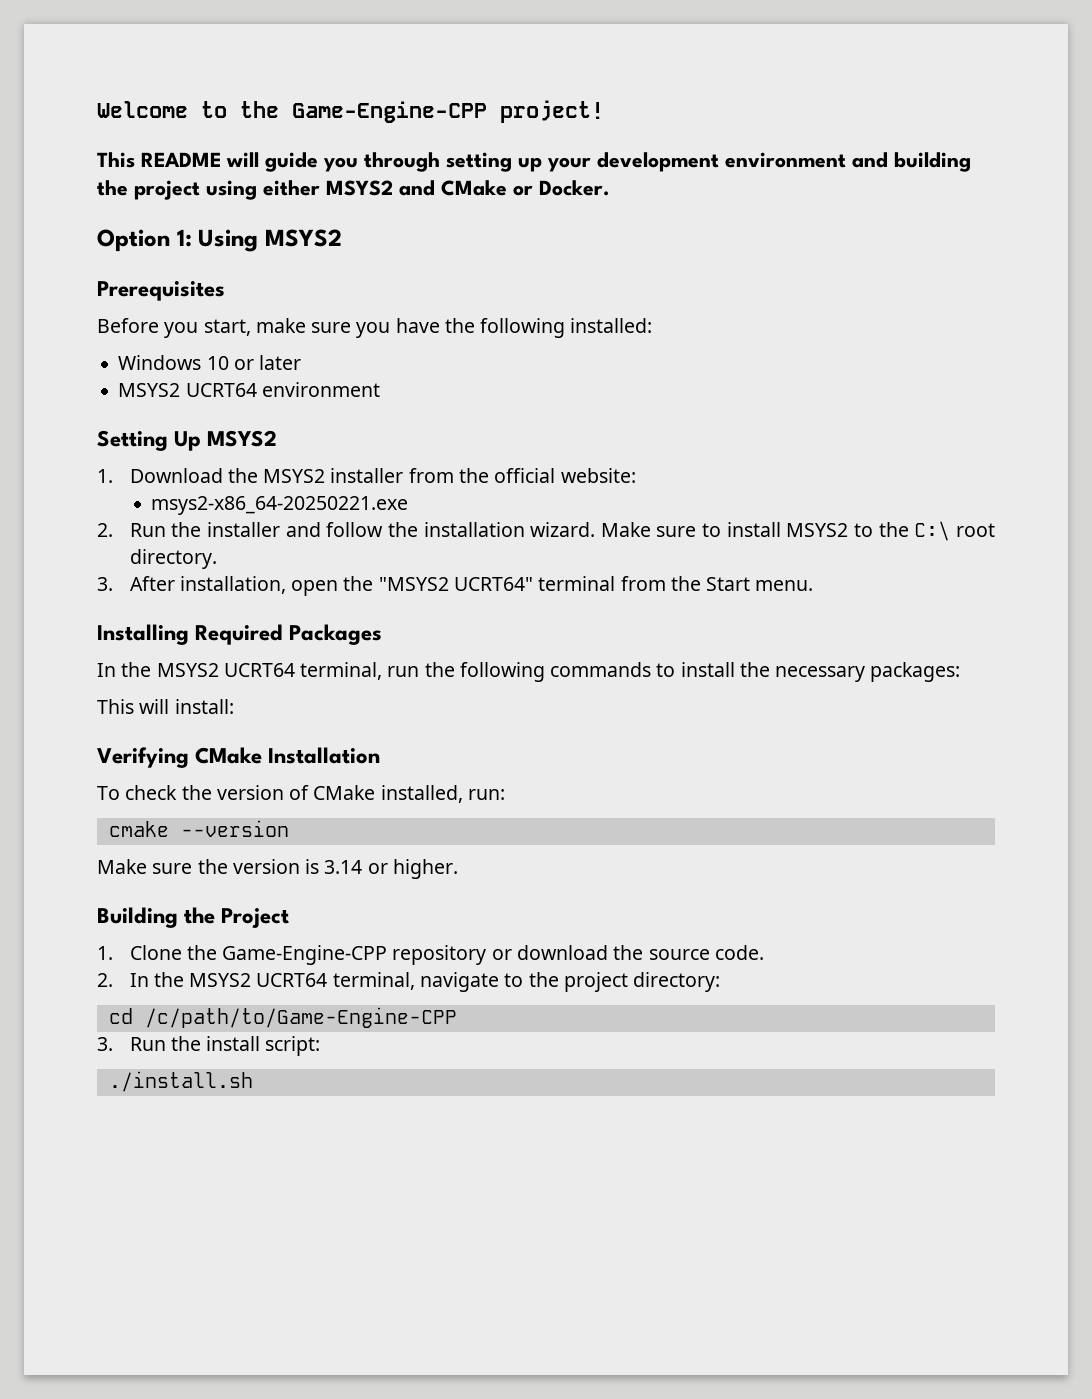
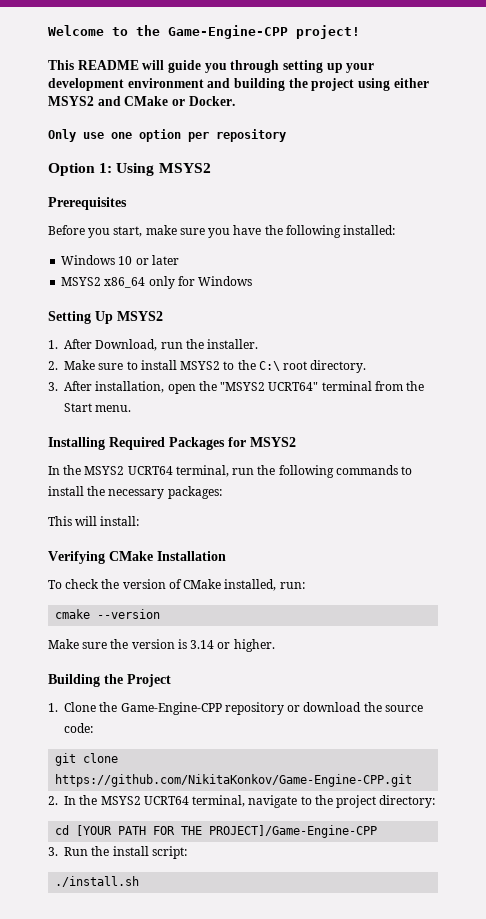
+ Only use one option per repository
- MSYS2 UCRT64 environment
+ MSYS2 x86_64 only for Windows
- 1. Download the MSYS2 installer from the official website:
- msys2-x86_64-20250221.exe
- 2. Run the installer and follow the installation wizard. Make sure to install MSYS2 to the C:\ root directory.
+ 1. After Download, run the installer.
+ 2. Make sure to install MSYS2 to the C:\ root directory.
- Installing Required Packages
+ Installing Required Packages for MSYS2
- 1. Clone the Game-Engine-CPP repository or download the source code.
+ 1. Clone the Game-Engine-CPP repository or download the source code:
+ git clone https://github.com/NikitaKonkov/Game-Engine-CPP.git
- cd /c/path/to/Game-Engine-CPP
+ cd [YOUR PATH FOR THE PROJECT]/Game-Engine-CPP

